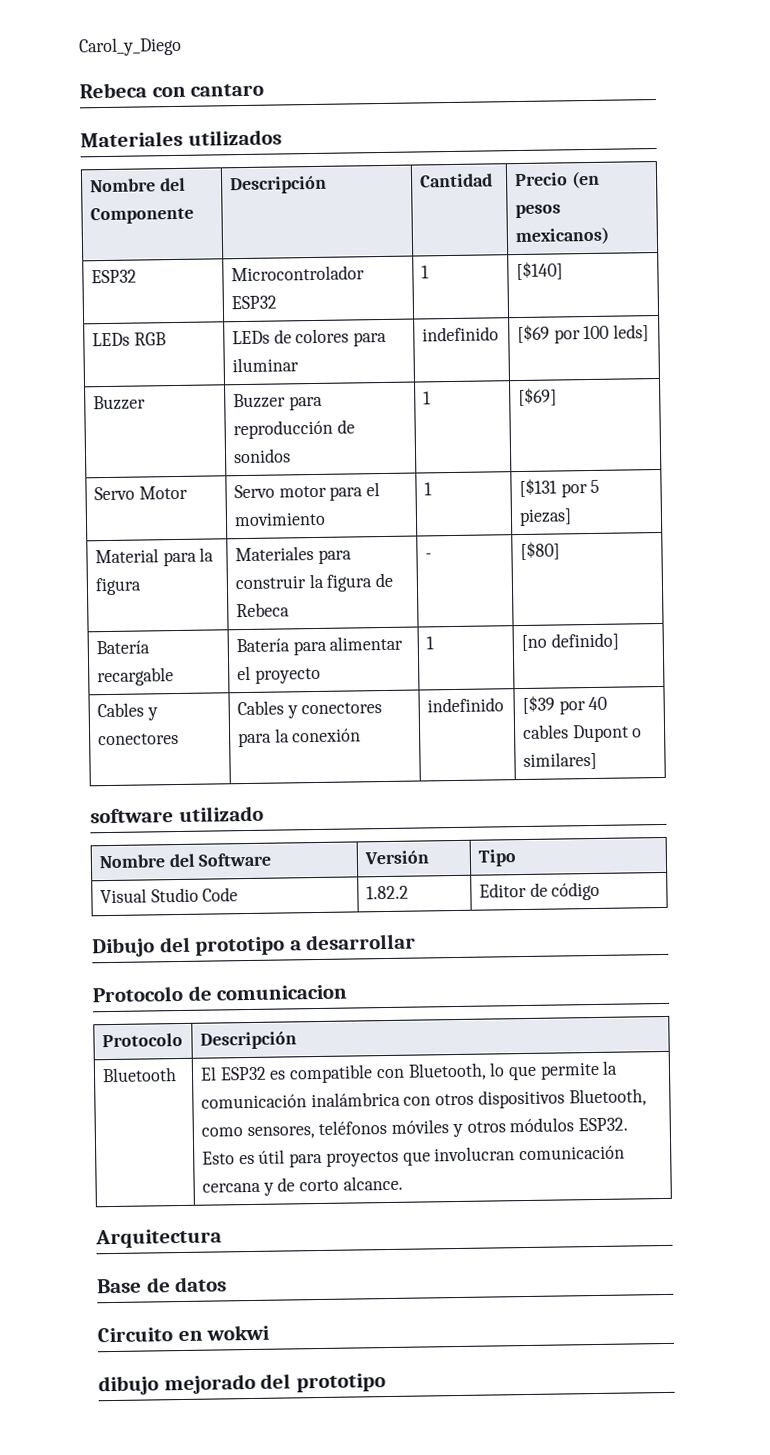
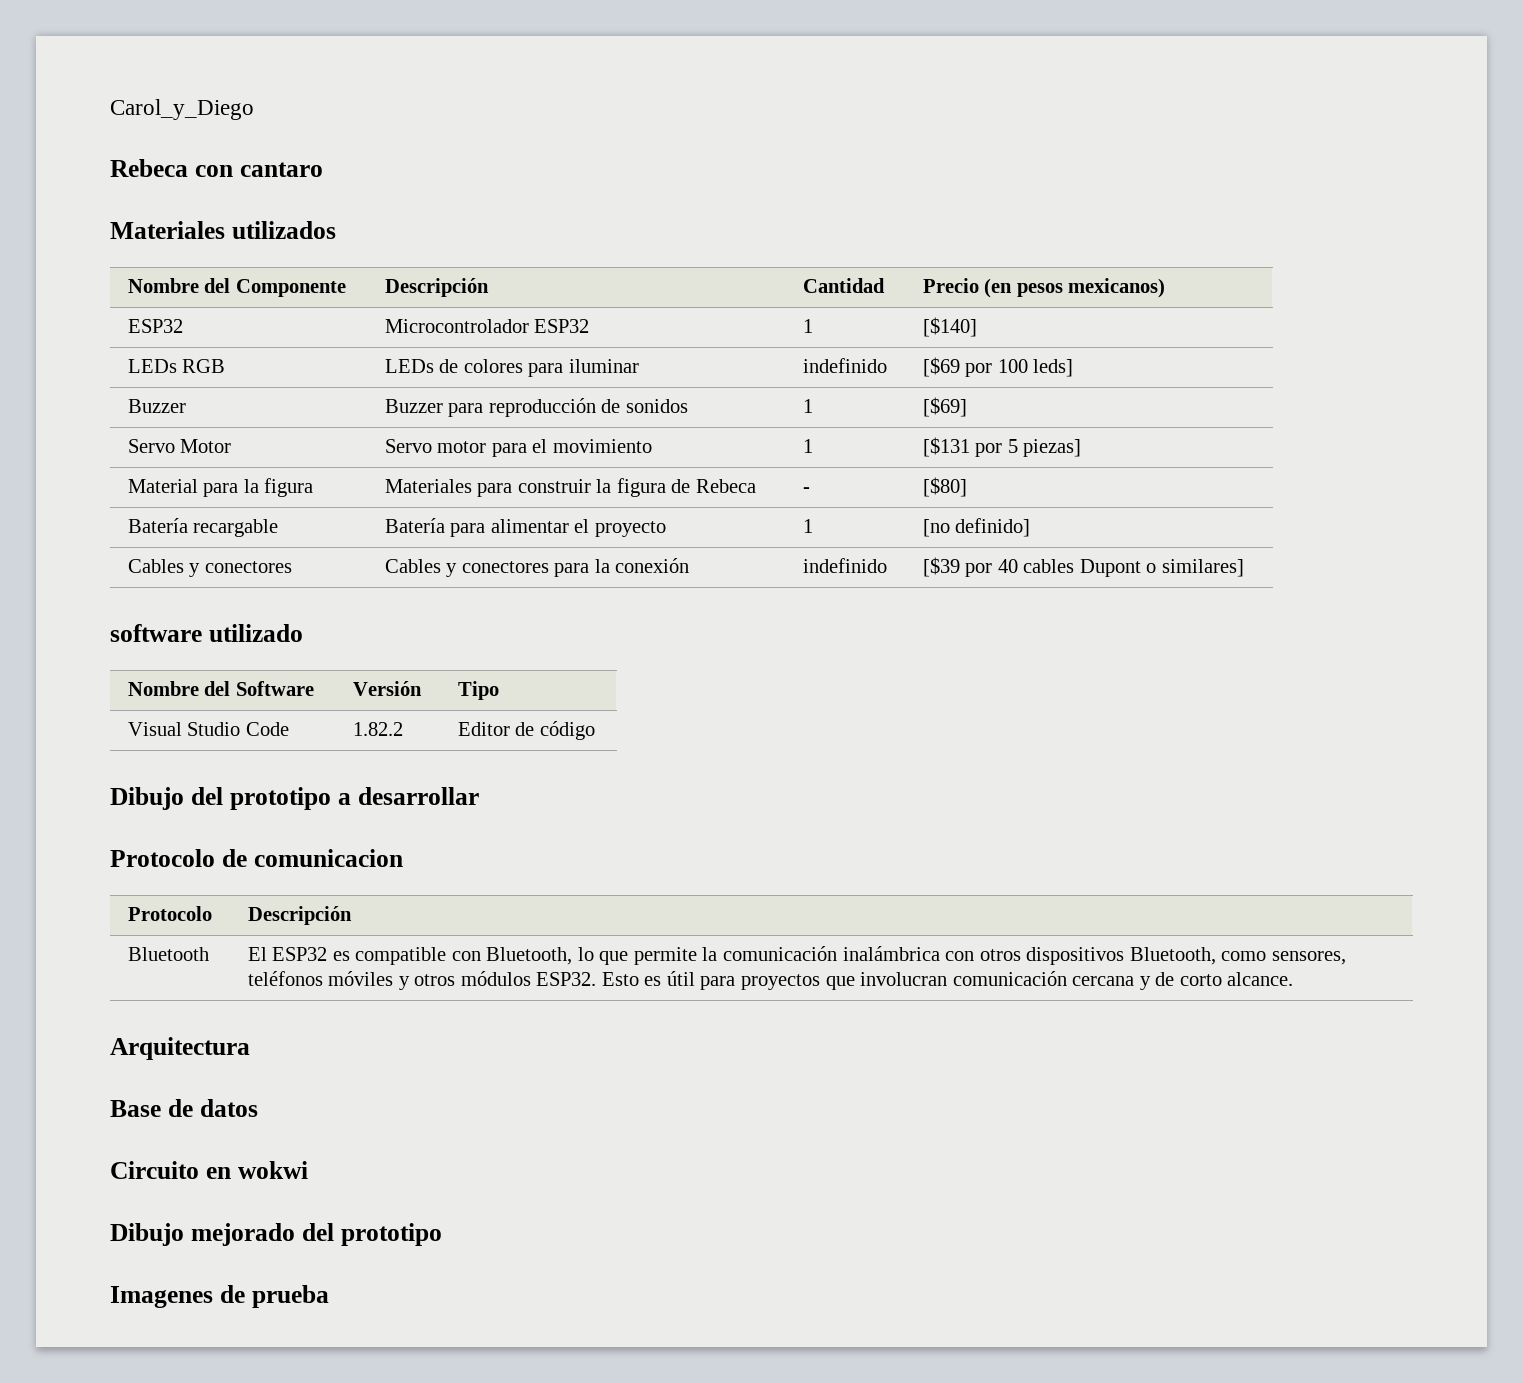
- dibujo mejorado del prototipo
+ Dibujo mejorado del prototipo
+ Imagenes de prueba

